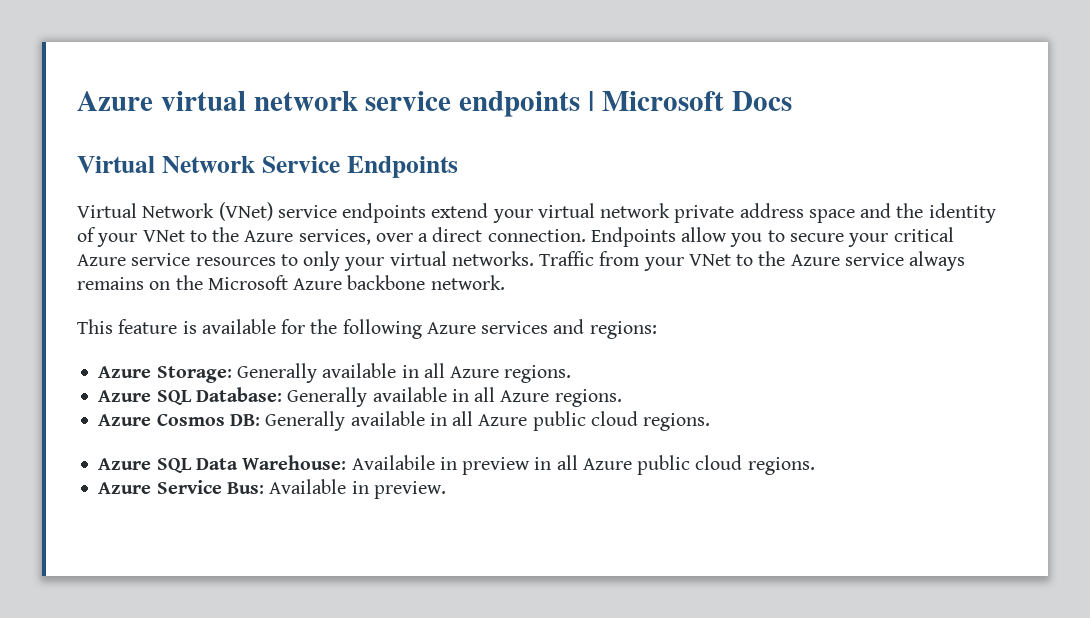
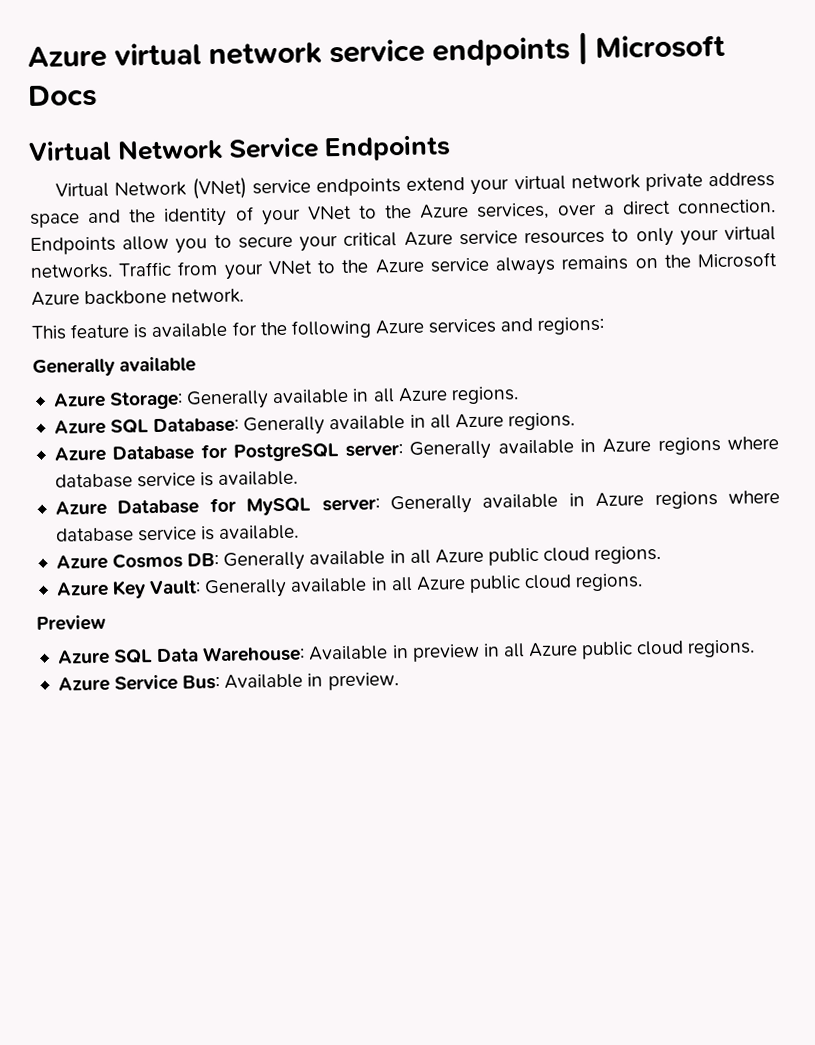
  This feature is available for the following Azure services and regions:
+ Generally available
+ Azure Database for PostgreSQL server: Generally available in Azure regions where database service is available.
+ Azure Database for MySQL server: Generally available in Azure regions where database service is available.
+ Azure Key Vault: Generally available in all Azure public cloud regions.
+ Preview
- Azure SQL Data Warehouse: Availabile in preview in all Azure public cloud regions.
+ Azure SQL Data Warehouse: Available in preview in all Azure public cloud regions.

